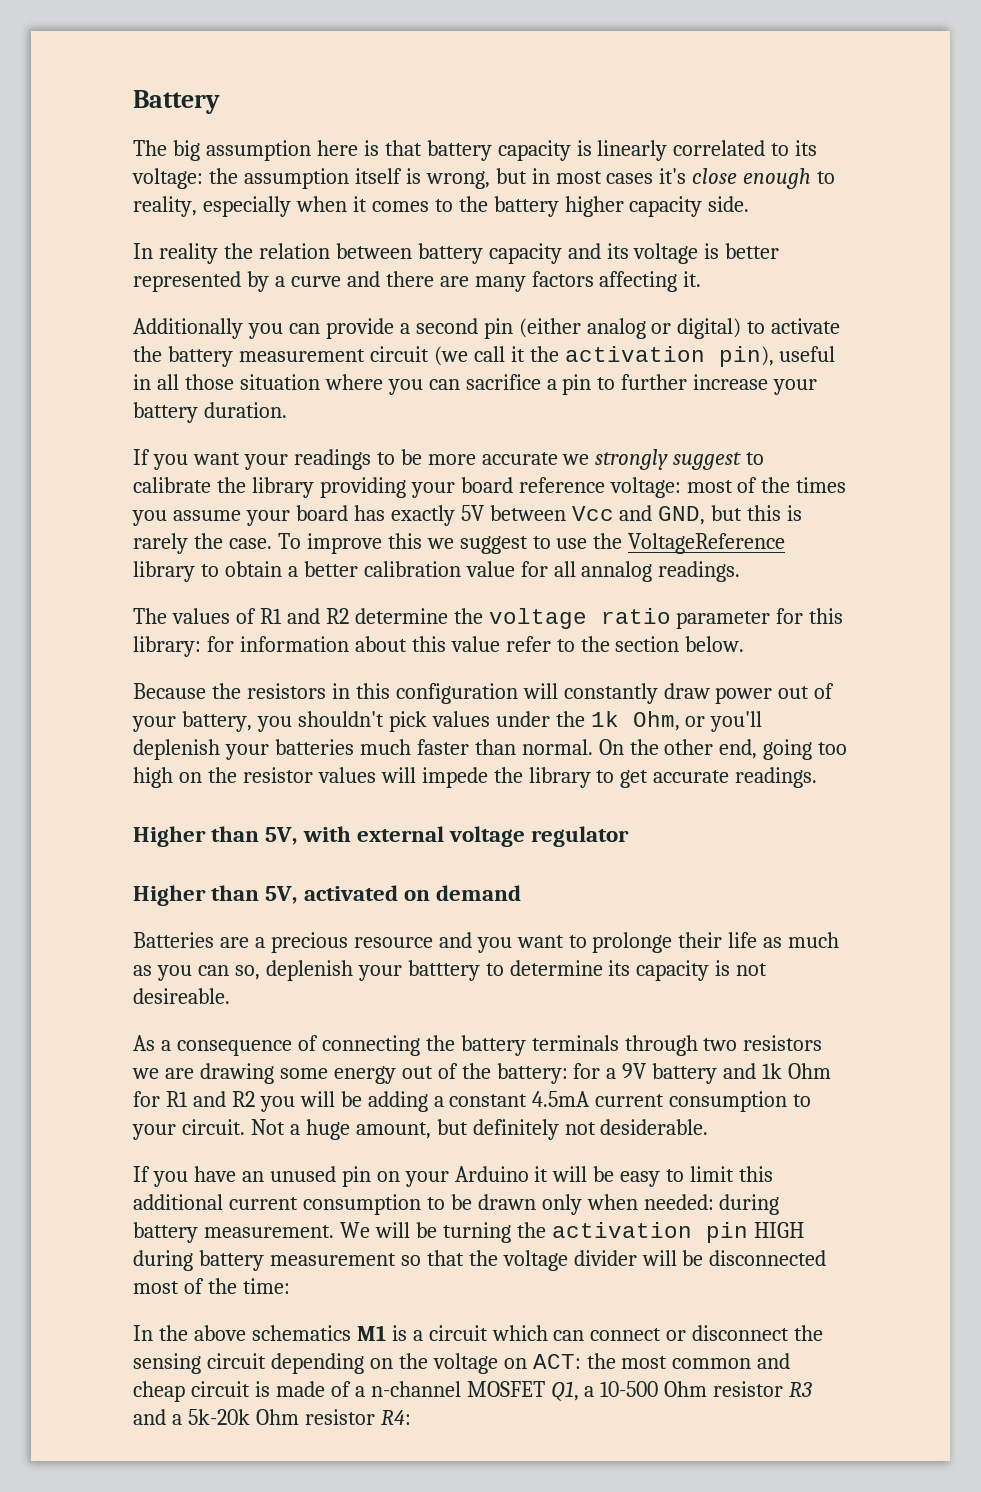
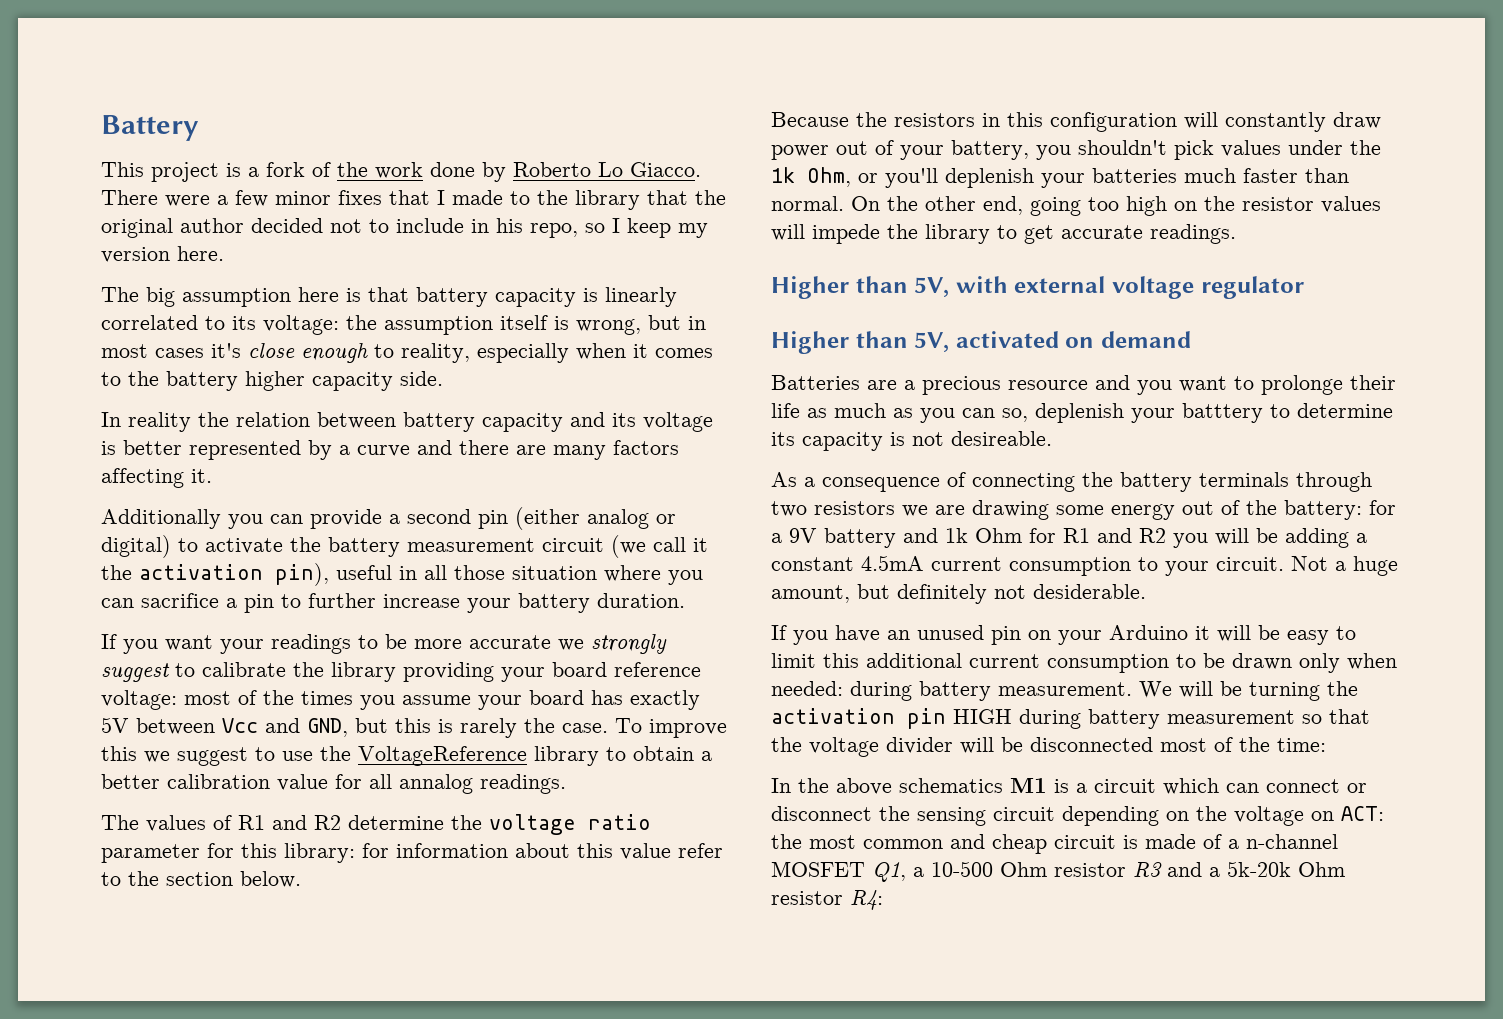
+ This project is a fork of the work done by Roberto Lo Giacco. There were a few minor fixes that I made to the library that the original author decided not to include in his repo, so I keep my version here.

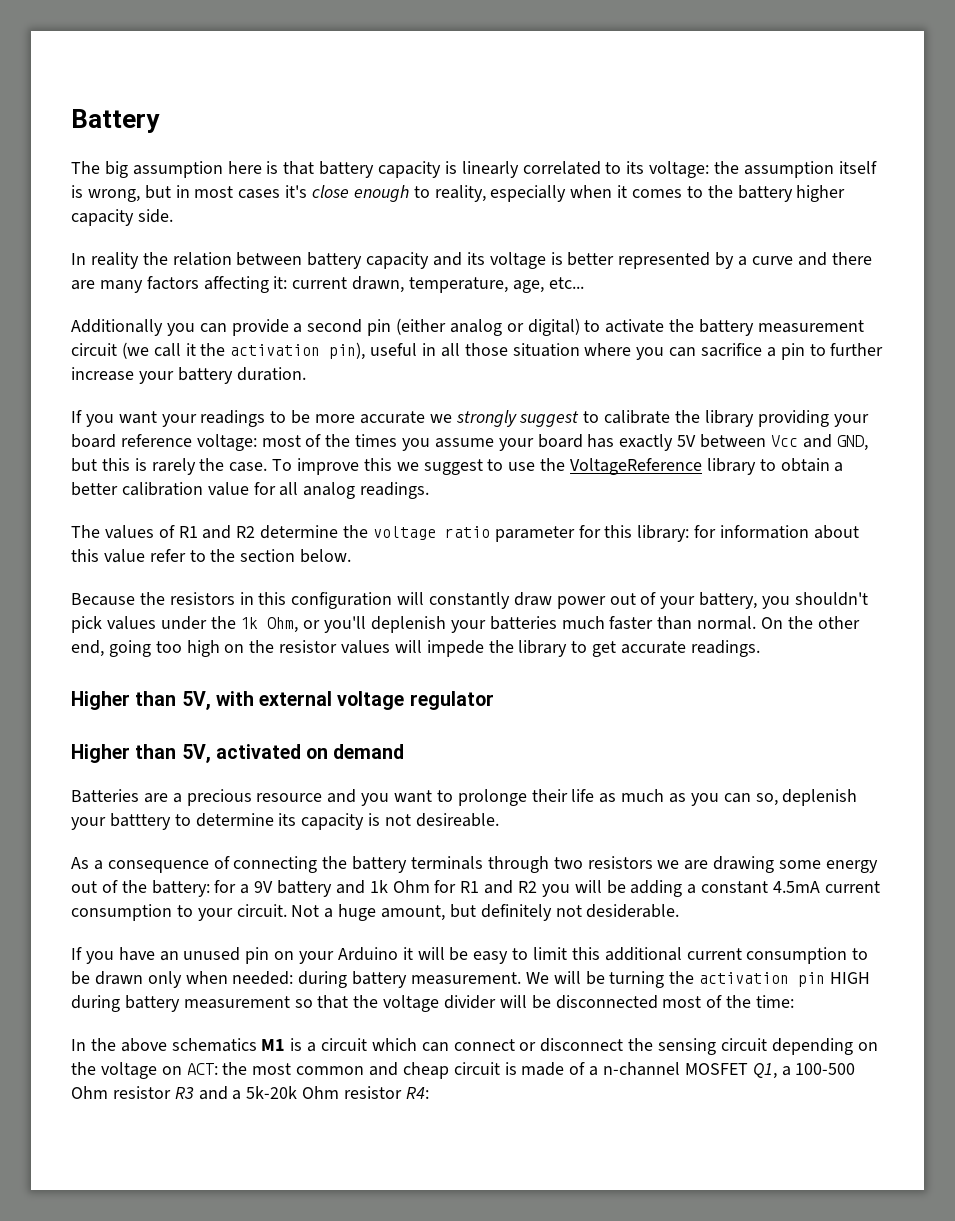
- This project is a fork of the work done by Roberto Lo Giacco. There were a few minor fixes that I made to the library that the original author decided not to include in his repo, so I keep my version here.
- In reality the relation between battery capacity and its voltage is better represented by a curve and there are many factors affecting it.
+ In reality the relation between battery capacity and its voltage is better represented by a curve and there are many factors affecting it: current drawn, temperature, age, etc...
- To improve this we suggest to use the VoltageReference library to obtain a better calibration value for all annalog readings.
+ To improve this we suggest to use the VoltageReference library to obtain a better calibration value for all analog readings.
- In the above schematics M1 is a circuit which can connect or disconnect the sensing circuit depending on the voltage on ACT: the most common and cheap circuit is made of a n-channel MOSFET Q1, a 10-500 Ohm resistor R3 and a 5k-20k Ohm resistor R4:
+ In the above schematics M1 is a circuit which can connect or disconnect the sensing circuit depending on the voltage on ACT: the most common and cheap circuit is made of a n-channel MOSFET Q1, a 100-500 Ohm resistor R3 and a 5k-20k Ohm resistor R4:

